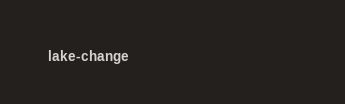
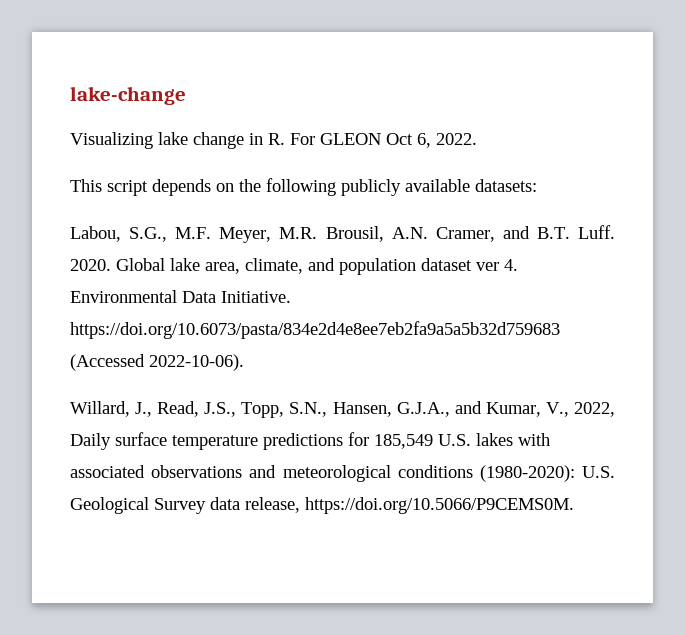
+ Visualizing lake change in R. For GLEON Oct 6, 2022.
+ This script depends on the following publicly available datasets:
+ Labou, S.G., M.F. Meyer, M.R. Brousil, A.N. Cramer, and B.T. Luff. 2020. Global lake area, climate, and population dataset ver 4. Environmental Data Initiative. https://doi.org/10.6073/pasta/834e2d4e8ee7eb2fa9a5a5b32d759683 (Accessed 2022-10-06).
+ Willard, J., Read, J.S., Topp, S.N., Hansen, G.J.A., and Kumar, V., 2022, Daily surface temperature predictions for 185,549 U.S. lakes with associated observations and meteorological conditions (1980-2020): U.S. Geological Survey data release, https://doi.org/10.5066/P9CEMS0M.

